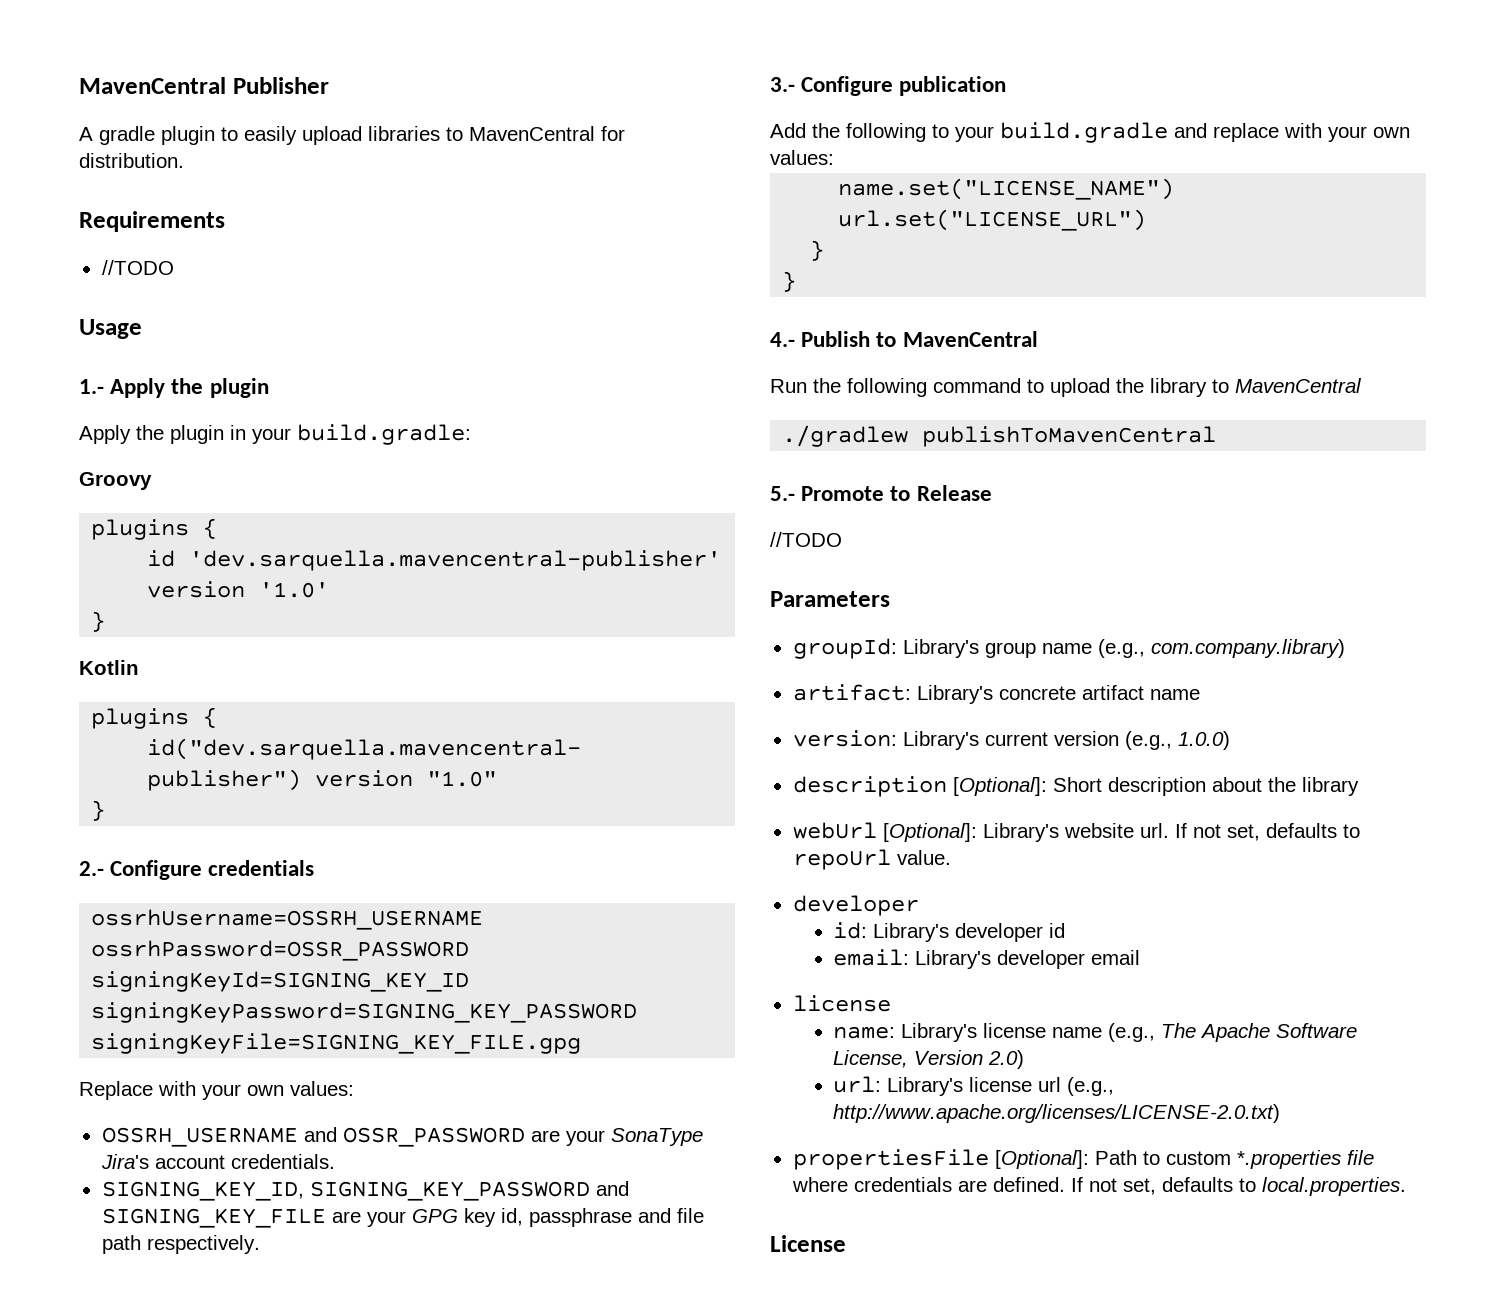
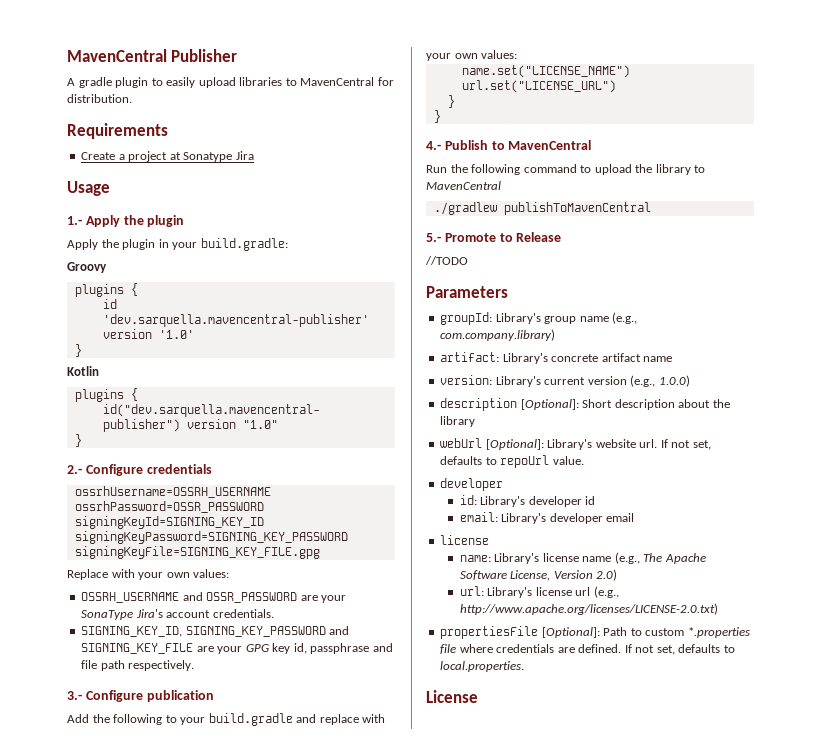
  Requirements
- //TODO
+ Create a project at Sonatype Jira

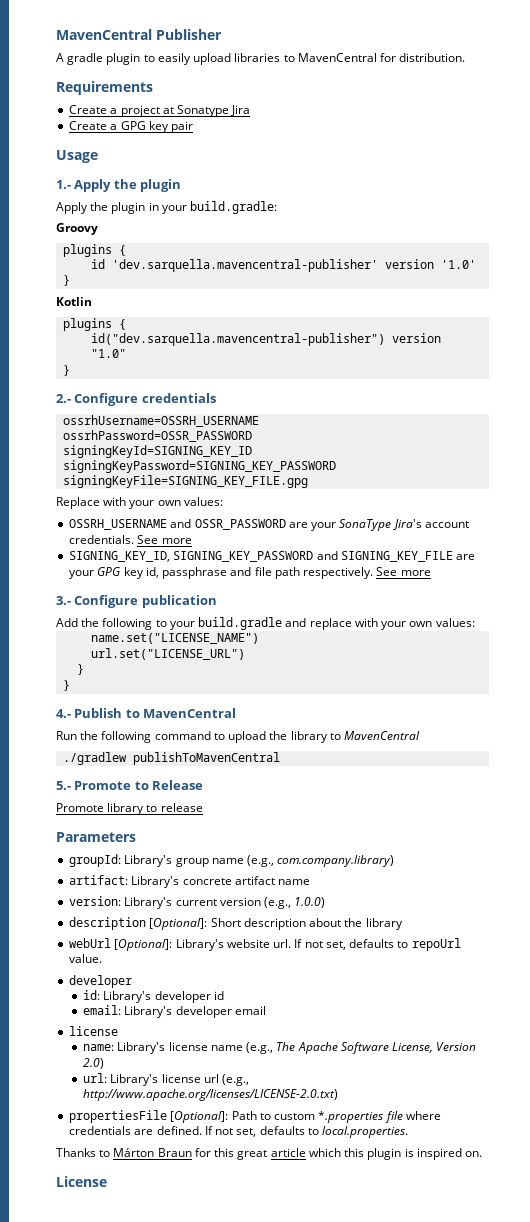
+ Create a GPG key pair
- OSSRH_USERNAME and OSSR_PASSWORD are your SonaType Jira's account credentials.
+ OSSRH_USERNAME and OSSR_PASSWORD are your SonaType Jira's account credentials. See more
- SIGNING_KEY_ID, SIGNING_KEY_PASSWORD and SIGNING_KEY_FILE are your GPG key id, passphrase and file path respectively.
+ SIGNING_KEY_ID, SIGNING_KEY_PASSWORD and SIGNING_KEY_FILE are your GPG key id, passphrase and file path respectively. See more
- //TODO
+ Promote library to release
+ Thanks to Márton Braun for this great article which this plugin is inspired on.

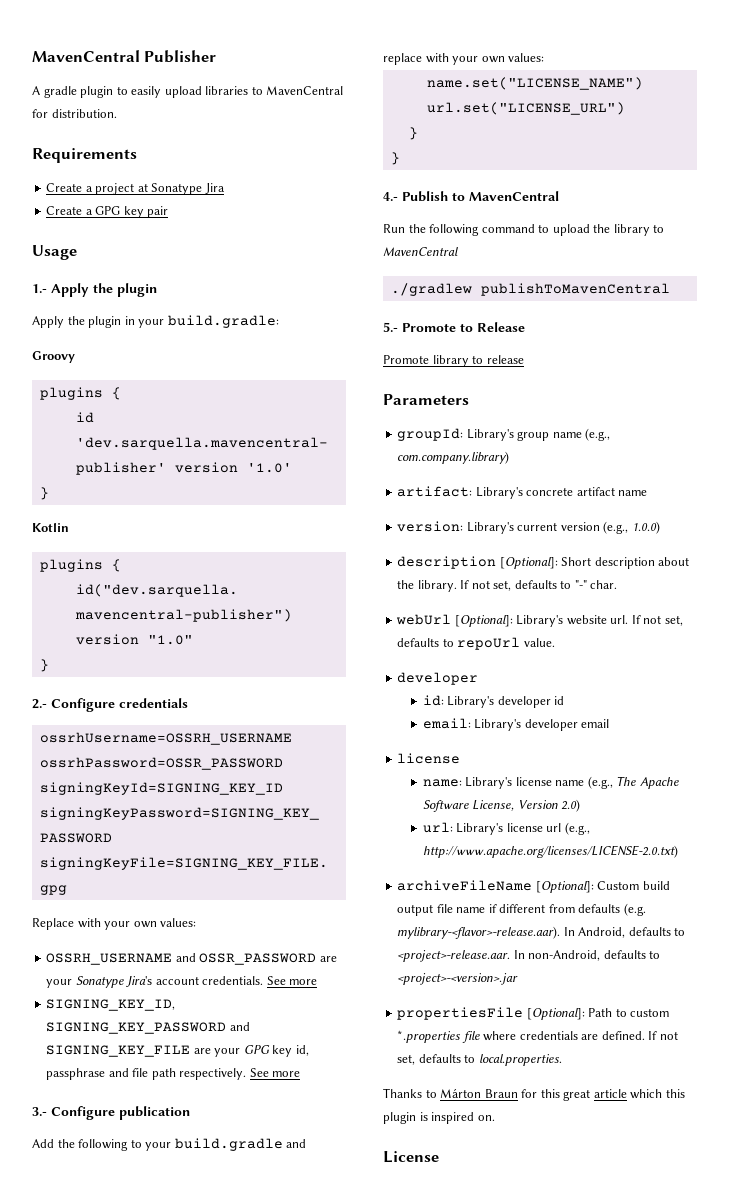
- OSSRH_USERNAME and OSSR_PASSWORD are your SonaType Jira's account credentials.
+ OSSRH_USERNAME and OSSR_PASSWORD are your Sonatype Jira's account credentials.
- description [Optional]: Short description about the library
+ description [Optional]: Short description about the library. If not set, defaults to "-" char.
+ archiveFileName [Optional]: Custom build output file name if different from defaults (e.g. mylibrary-<flavor>-release.aar). In Android, defaults to <project>-release.aar. In non-Android, defaults to <project>-<version>.jar

